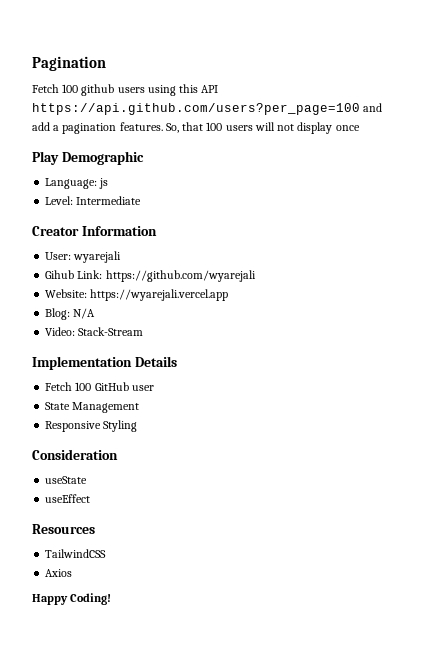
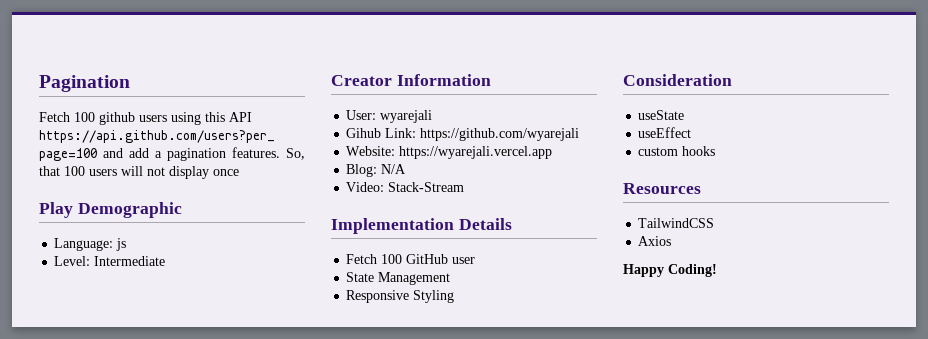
+ custom hooks

